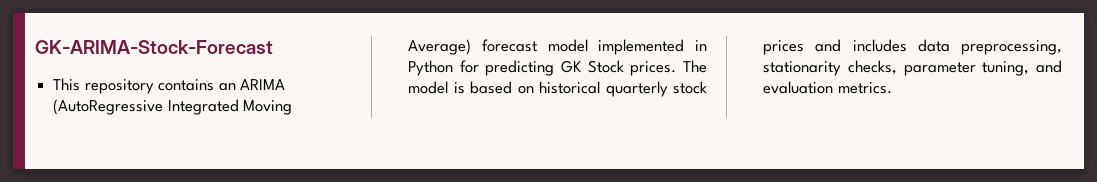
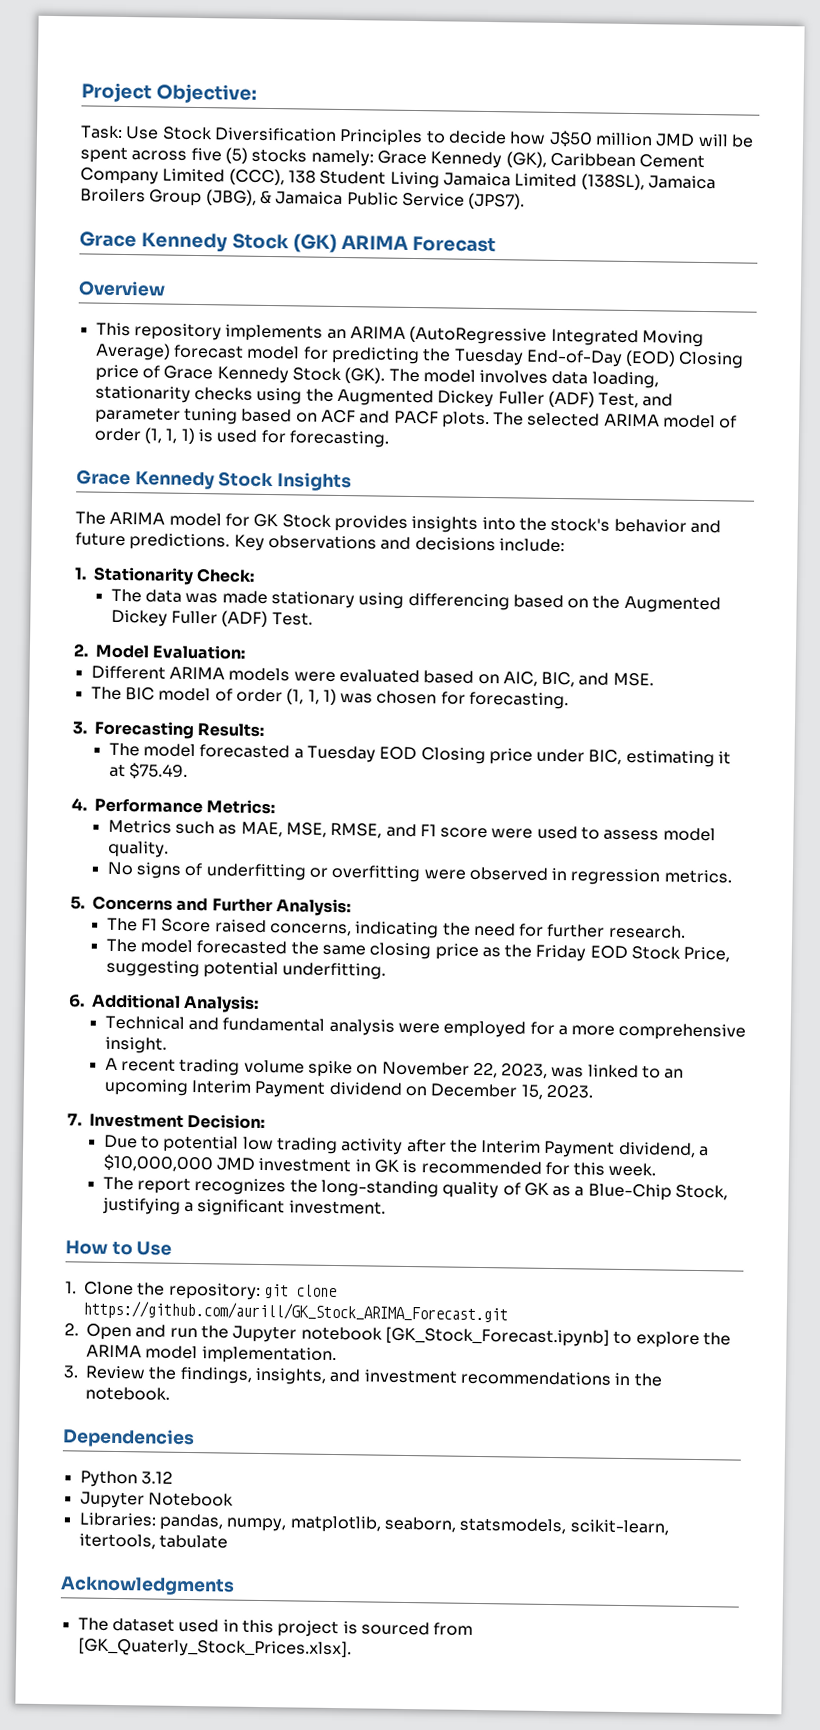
- GK-ARIMA-Stock-Forecast
+ Project Objective:
+ Task: Use Stock Diversification Principles to decide how J$50 million JMD will be spent across five (5) stocks namely: Grace Kennedy (GK), Caribbean Cement Company Limited (CCC), 138 Student Living Jamaica Limited (138SL), Jamaica Broilers Group (JBG), & Jamaica Public Service (JPS7).
+ Grace Kennedy Stock (GK) ARIMA Forecast
+ Overview
- This repository contains an ARIMA (AutoRegressive Integrated Moving Average) forecast model implemented in Python for predicting GK Stock prices. The model is based on historical quarterly stock prices and includes data preprocessing, stationarity checks, parameter tuning, and evaluation metrics.
+ This repository implements an ARIMA (AutoRegressive Integrated Moving Average) forecast model for predicting the Tuesday End-of-Day (EOD) Closing price of Grace Kennedy Stock (GK). The model involves data loading, stationarity checks using the Augmented Dickey Fuller (ADF) Test, and parameter tuning based on ACF and PACF plots. The selected ARIMA model of order (1, 1, 1) is used for forecasting.
+ Grace Kennedy Stock Insights
+ The ARIMA model for GK Stock provides insights into the stock's behavior and future predictions. Key observations and decisions include:
+ 1. Stationarity Check:
+ The data was made stationary using differencing based on the Augmented Dickey Fuller (ADF) Test.
+ 2. Model Evaluation:
+ Different ARIMA models were evaluated based on AIC, BIC, and MSE.
+ The BIC model of order (1, 1, 1) was chosen for forecasting.
+ 3. Forecasting Results:
+ The model forecasted a Tuesday EOD Closing price under BIC, estimating it at $75.49.
+ 4. Performance Metrics:
+ Metrics such as MAE, MSE, RMSE, and F1 score were used to assess model quality.
+ No signs of underfitting or overfitting were observed in regression metrics.
+ 5. Concerns and Further Analysis:
+ The F1 Score raised concerns, indicating the need for further research.
+ The model forecasted the same closing price as the Friday EOD Stock Price, suggesting potential underfitting.
+ 6. Additional Analysis:
+ Technical and fundamental analysis were employed for a more comprehensive insight.
+ A recent trading volume spike on November 22, 2023, was linked to an upcoming Interim Payment dividend on December 15, 2023.
+ 7. Investment Decision:
+ Due to potential low trading activity after the Interim Payment dividend, a $10,000,000 JMD investment in GK is recommended for this week.
+ The report recognizes the long-standing quality of GK as a Blue-Chip Stock, justifying a significant investment.
+ How to Use
+ 1. Clone the repository: git clone https://github.com/aurill/GK_Stock_ARIMA_Forecast.git
+ 2. Open and run the Jupyter notebook [GK_Stock_Forecast.ipynb] to explore the ARIMA model implementation.
+ 3. Review the findings, insights, and investment recommendations in the notebook.
+ Dependencies
+ Python 3.12
+ Jupyter Notebook
+ Libraries: pandas, numpy, matplotlib, seaborn, statsmodels, scikit-learn, itertools, tabulate
+ Acknowledgments
+ The dataset used in this project is sourced from [GK_Quaterly_Stock_Prices.xlsx].

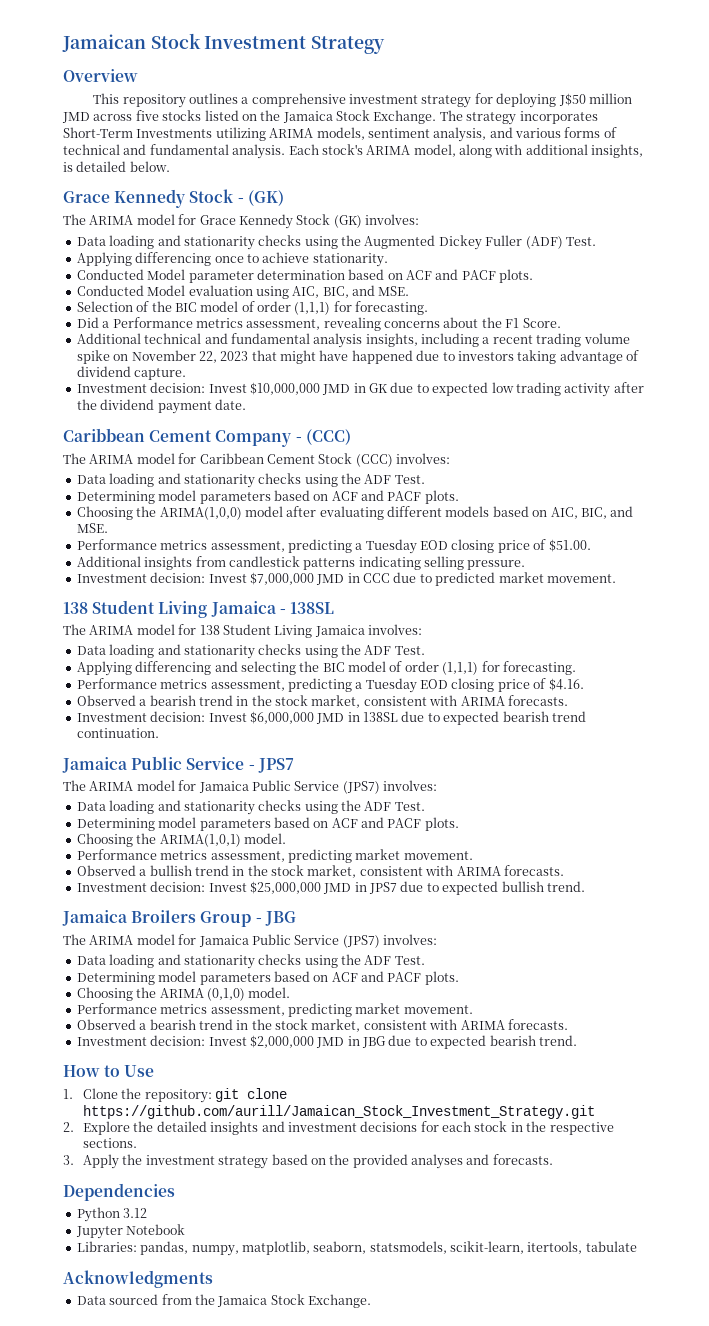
- Project Objective:
- Task: Use Stock Diversification Principles to decide how J$50 million JMD will be spent across five (5) stocks namely: Grace Kennedy (GK), Caribbean Cement Company Limited (CCC), 138 Student Living Jamaica Limited (138SL), Jamaica Broilers Group (JBG), & Jamaica Public Service (JPS7).
- Grace Kennedy Stock (GK) ARIMA Forecast
+ Jamaican Stock Investment Strategy
  Overview
- This repository implements an ARIMA (AutoRegressive Integrated Moving Average) forecast model for predicting the Tuesday End-of-Day (EOD) Closing price of Grace Kennedy Stock (GK). The model involves data loading, stationarity checks using the Augmented Dickey Fuller (ADF) Test, and parameter tuning based on ACF and PACF plots. The selected ARIMA model of order (1, 1, 1) is used for forecasting.
- Grace Kennedy Stock Insights
- The ARIMA model for GK Stock provides insights into the stock's behavior and future predictions. Key observations and decisions include:
- 1. Stationarity Check:
- The data was made stationary using differencing based on the Augmented Dickey Fuller (ADF) Test.
- 2. Model Evaluation:
- Different ARIMA models were evaluated based on AIC, BIC, and MSE.
+ This repository outlines a comprehensive investment strategy for deploying J$50 million JMD across five stocks listed on the Jamaica Stock Exchange. The strategy incorporates Short-Term Investments utilizing ARIMA models, sentiment analysis, and various forms of technical and fundamental analysis. Each stock's ARIMA model, along with additional insights, is detailed below.
+ Grace Kennedy Stock - (GK)
+ The ARIMA model for Grace Kennedy Stock (GK) involves:
+ Data loading and stationarity checks using the Augmented Dickey Fuller (ADF) Test.
+ Applying differencing once to achieve stationarity.
+ Conducted Model parameter determination based on ACF and PACF plots.
+ Conducted Model evaluation using AIC, BIC, and MSE.
+ Selection of the BIC model of order (1,1,1) for forecasting.
+ Did a Performance metrics assessment, revealing concerns about the F1 Score.
+ Additional technical and fundamental analysis insights, including a recent trading volume spike on November 22, 2023 that might have happened due to investors taking advantage of dividend capture.
+ Investment decision: Invest $10,000,000 JMD in GK due to expected low trading activity after the dividend payment date.
+ Caribbean Cement Company - (CCC)
+ The ARIMA model for Caribbean Cement Stock (CCC) involves:
+ Data loading and stationarity checks using the ADF Test.
+ Determining model parameters based on ACF and PACF plots.
+ Choosing the ARIMA(1,0,0) model after evaluating different models based on AIC, BIC, and MSE.
- The BIC model of order (1, 1, 1) was chosen for forecasting.
- 3. Forecasting Results:
- The model forecasted a Tuesday EOD Closing price under BIC, estimating it at $75.49.
- 4. Performance Metrics:
- Metrics such as MAE, MSE, RMSE, and F1 score were used to assess model quality.
- No signs of underfitting or overfitting were observed in regression metrics.
- 5. Concerns and Further Analysis:
- The F1 Score raised concerns, indicating the need for further research.
- The model forecasted the same closing price as the Friday EOD Stock Price, suggesting potential underfitting.
- 6. Additional Analysis:
- Technical and fundamental analysis were employed for a more comprehensive insight.
- A recent trading volume spike on November 22, 2023, was linked to an upcoming Interim Payment dividend on December 15, 2023.
- 7. Investment Decision:
- Due to potential low trading activity after the Interim Payment dividend, a $10,000,000 JMD investment in GK is recommended for this week.
- The report recognizes the long-standing quality of GK as a Blue-Chip Stock, justifying a significant investment.
+ Performance metrics assessment, predicting a Tuesday EOD closing price of $51.00.
+ Additional insights from candlestick patterns indicating selling pressure.
+ Investment decision: Invest $7,000,000 JMD in CCC due to predicted market movement.
+ 138 Student Living Jamaica - 138SL
+ The ARIMA model for 138 Student Living Jamaica involves:
+ Data loading and stationarity checks using the ADF Test.
+ Applying differencing and selecting the BIC model of order (1,1,1) for forecasting.
+ Performance metrics assessment, predicting a Tuesday EOD closing price of $4.16.
+ Observed a bearish trend in the stock market, consistent with ARIMA forecasts.
+ Investment decision: Invest $6,000,000 JMD in 138SL due to expected bearish trend continuation.
+ Jamaica Public Service - JPS7
+ The ARIMA model for Jamaica Public Service (JPS7) involves:
+ Data loading and stationarity checks using the ADF Test.
+ Determining model parameters based on ACF and PACF plots.
+ Choosing the ARIMA(1,0,1) model.
+ Performance metrics assessment, predicting market movement.
+ Observed a bullish trend in the stock market, consistent with ARIMA forecasts.
+ Investment decision: Invest $25,000,000 JMD in JPS7 due to expected bullish trend.
+ Jamaica Broilers Group - JBG
+ The ARIMA model for Jamaica Public Service (JPS7) involves:
+ Data loading and stationarity checks using the ADF Test.
+ Determining model parameters based on ACF and PACF plots.
+ Choosing the ARIMA (0,1,0) model.
+ Performance metrics assessment, predicting market movement.
+ Observed a bearish trend in the stock market, consistent with ARIMA forecasts.
+ Investment decision: Invest $2,000,000 JMD in JBG due to expected bearish trend.
- 1. Clone the repository: git clone https://github.com/aurill/GK_Stock_ARIMA_Forecast.git
- 2. Open and run the Jupyter notebook [GK_Stock_Forecast.ipynb] to explore the ARIMA model implementation.
- 3. Review the findings, insights, and investment recommendations in the notebook.
+ 1. Clone the repository: git clone https://github.com/aurill/Jamaican_Stock_Investment_Strategy.git
+ 2. Explore the detailed insights and investment decisions for each stock in the respective sections.
+ 3. Apply the investment strategy based on the provided analyses and forecasts.
- The dataset used in this project is sourced from [GK_Quaterly_Stock_Prices.xlsx].
+ Data sourced from the Jamaica Stock Exchange.

